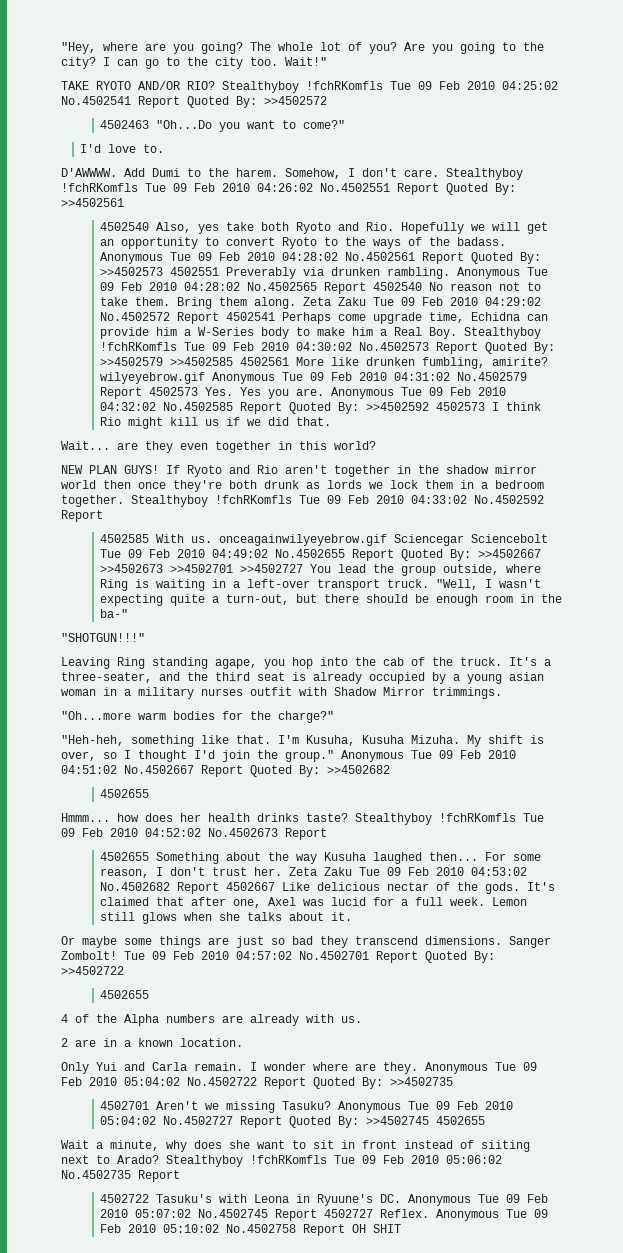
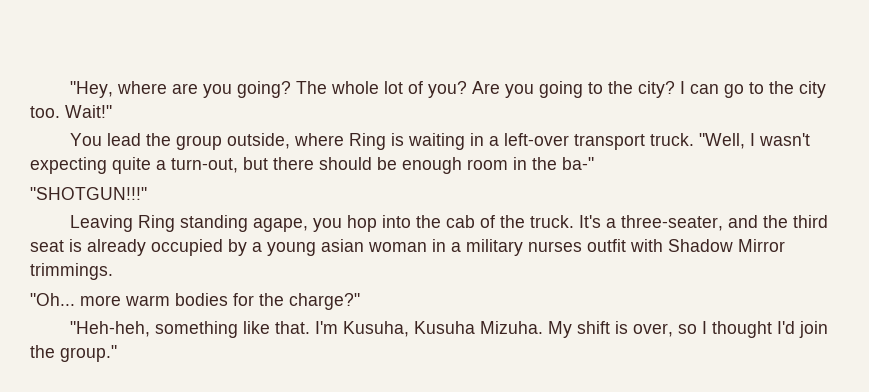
- TAKE RYOTO AND/OR RIO? Stealthyboy !fchRKomfls Tue 09 Feb 2010 04:25:02 No.4502541 Report Quoted By: >>4502572
- 4502463 "Oh...Do you want to come?"
- I'd love to.
- D'AWWWW. Add Dumi to the harem. Somehow, I don't care. Stealthyboy !fchRKomfls Tue 09 Feb 2010 04:26:02 No.4502551 Report Quoted By: >>4502561
- 4502540 Also, yes take both Ryoto and Rio. Hopefully we will get an opportunity to convert Ryoto to the ways of the badass. Anonymous Tue 09 Feb 2010 04:28:02 No.4502561 Report Quoted By: >>4502573 4502551 Preverably via drunken rambling. Anonymous Tue 09 Feb 2010 04:28:02 No.4502565 Report 4502540 No reason not to take them. Bring them along. Zeta Zaku Tue 09 Feb 2010 04:29:02 No.4502572 Report 4502541 Perhaps come upgrade time, Echidna can provide him a W-Series body to make him a Real Boy. Stealthyboy !fchRKomfls Tue 09 Feb 2010 04:30:02 No.4502573 Report Quoted By: >>4502579 >>4502585 4502561 More like drunken fumbling, amirite? wilyeyebrow.gif Anonymous Tue 09 Feb 2010 04:31:02 No.4502579 Report 4502573 Yes. Yes you are. Anonymous Tue 09 Feb 2010 04:32:02 No.4502585 Report Quoted By: >>4502592 4502573 I think Rio might kill us if we did that.
- Wait... are they even together in this world?
- NEW PLAN GUYS! If Ryoto and Rio aren't together in the shadow mirror world then once they're both drunk as lords we lock them in a bedroom together. Stealthyboy !fchRKomfls Tue 09 Feb 2010 04:33:02 No.4502592 Report
- 4502585 With us. onceagainwilyeyebrow.gif Sciencegar Sciencebolt Tue 09 Feb 2010 04:49:02 No.4502655 Report Quoted By: >>4502667 >>4502673 >>4502701 >>4502727 You lead the group outside, where Ring is waiting in a left-over transport truck.
+ You lead the group outside, where Ring is waiting in a left-over transport truck.
- "Oh...more warm bodies for the charge?"
+ "Oh... more warm bodies for the charge?"
- Anonymous Tue 09 Feb 2010 04:51:02 No.4502667 Report Quoted By: >>4502682
- 4502655
- Hmmm... how does her health drinks taste? Stealthyboy !fchRKomfls Tue 09 Feb 2010 04:52:02 No.4502673 Report
- 4502655 Something about the way Kusuha laughed then... For some reason, I don't trust her. Zeta Zaku Tue 09 Feb 2010 04:53:02 No.4502682 Report 4502667 Like delicious nectar of the gods. It's claimed that after one, Axel was lucid for a full week. Lemon still glows when she talks about it.
- Or maybe some things are just so bad they transcend dimensions. Sanger Zombolt! Tue 09 Feb 2010 04:57:02 No.4502701 Report Quoted By: >>4502722
- 4502655
- 4 of the Alpha numbers are already with us.
- 2 are in a known location.
- Only Yui and Carla remain. I wonder where are they. Anonymous Tue 09 Feb 2010 05:04:02 No.4502722 Report Quoted By: >>4502735
- 4502701 Aren't we missing Tasuku? Anonymous Tue 09 Feb 2010 05:04:02 No.4502727 Report Quoted By: >>4502745 4502655
- Wait a minute, why does she want to sit in front instead of siiting next to Arado? Stealthyboy !fchRKomfls Tue 09 Feb 2010 05:06:02 No.4502735 Report
- 4502722 Tasuku's with Leona in Ryuune's DC. Anonymous Tue 09 Feb 2010 05:07:02 No.4502745 Report 4502727 Reflex. Anonymous Tue 09 Feb 2010 05:10:02 No.4502758 Report OH SHIT

